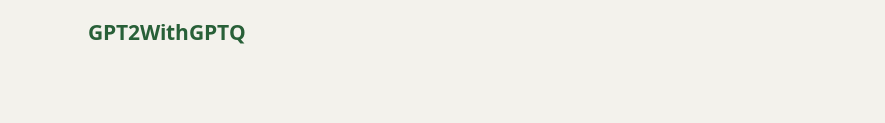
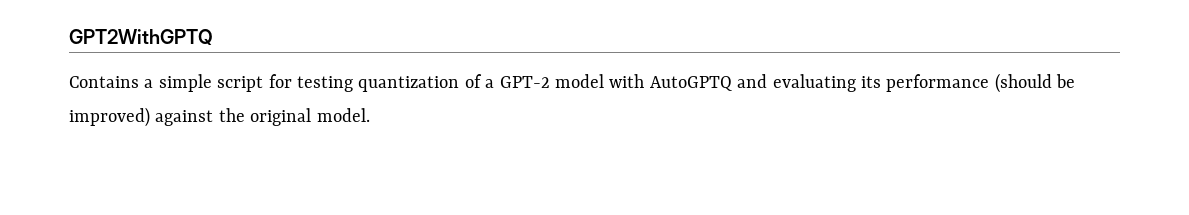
+ Contains a simple script for testing quantization of a GPT-2 model with AutoGPTQ and evaluating its performance (should be improved) against the original model.

